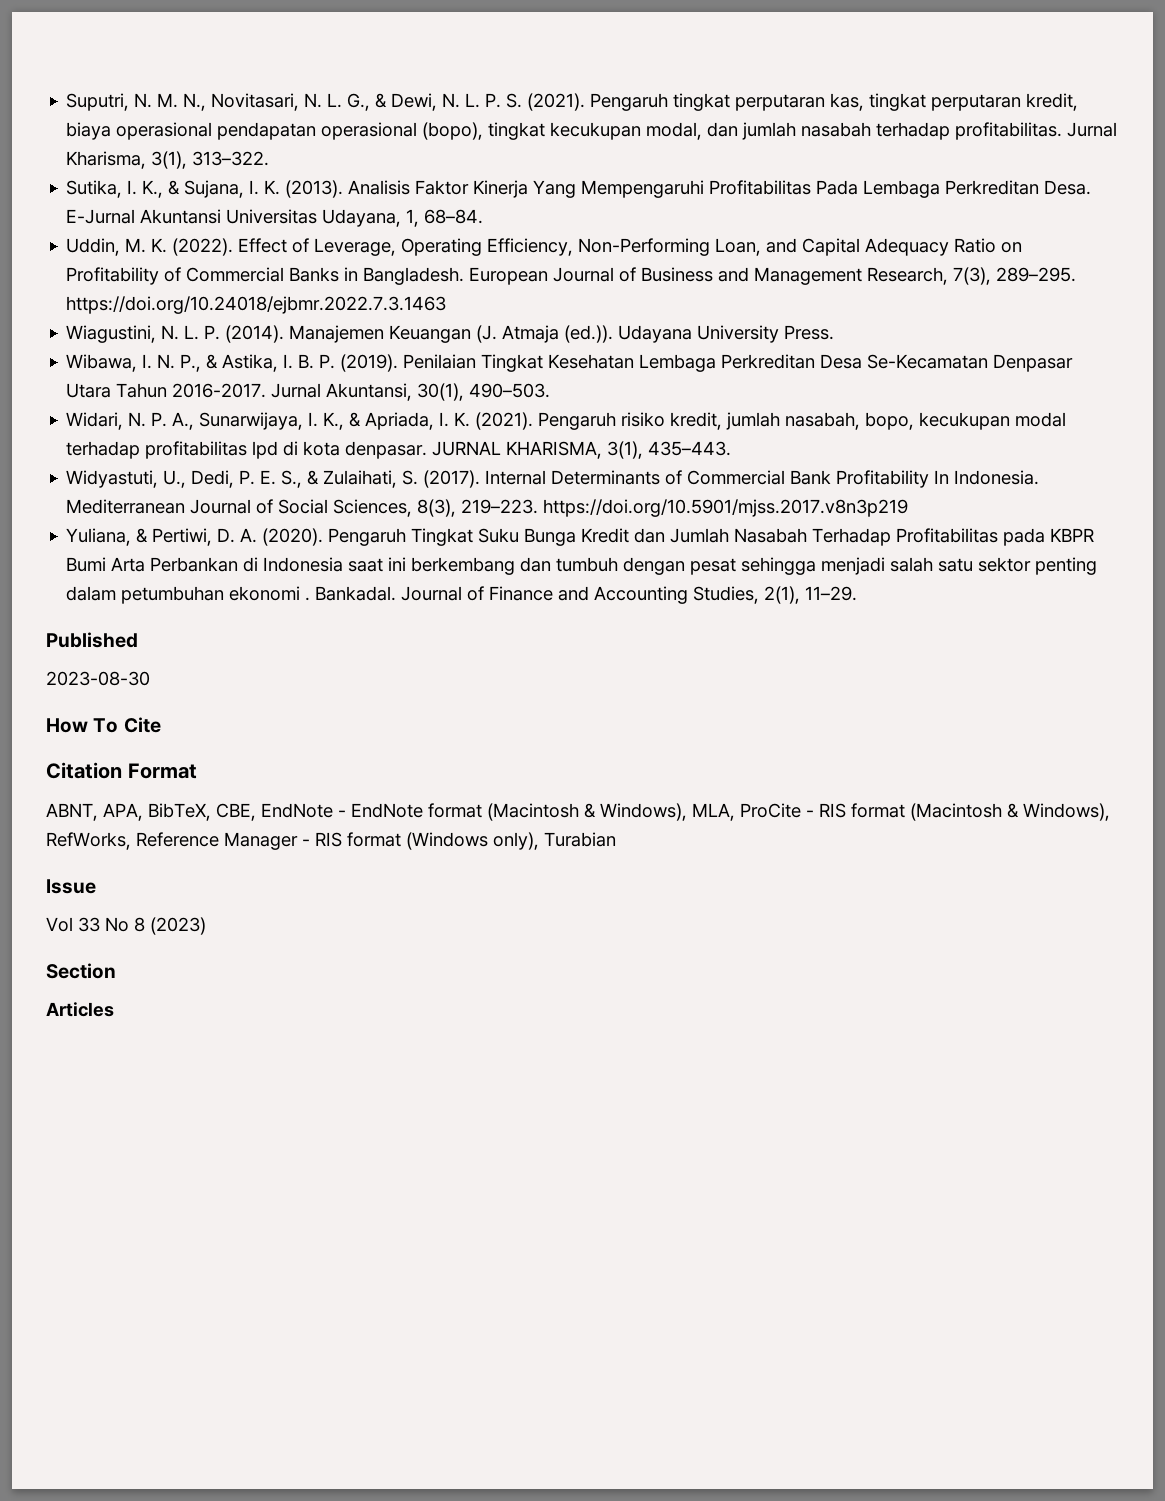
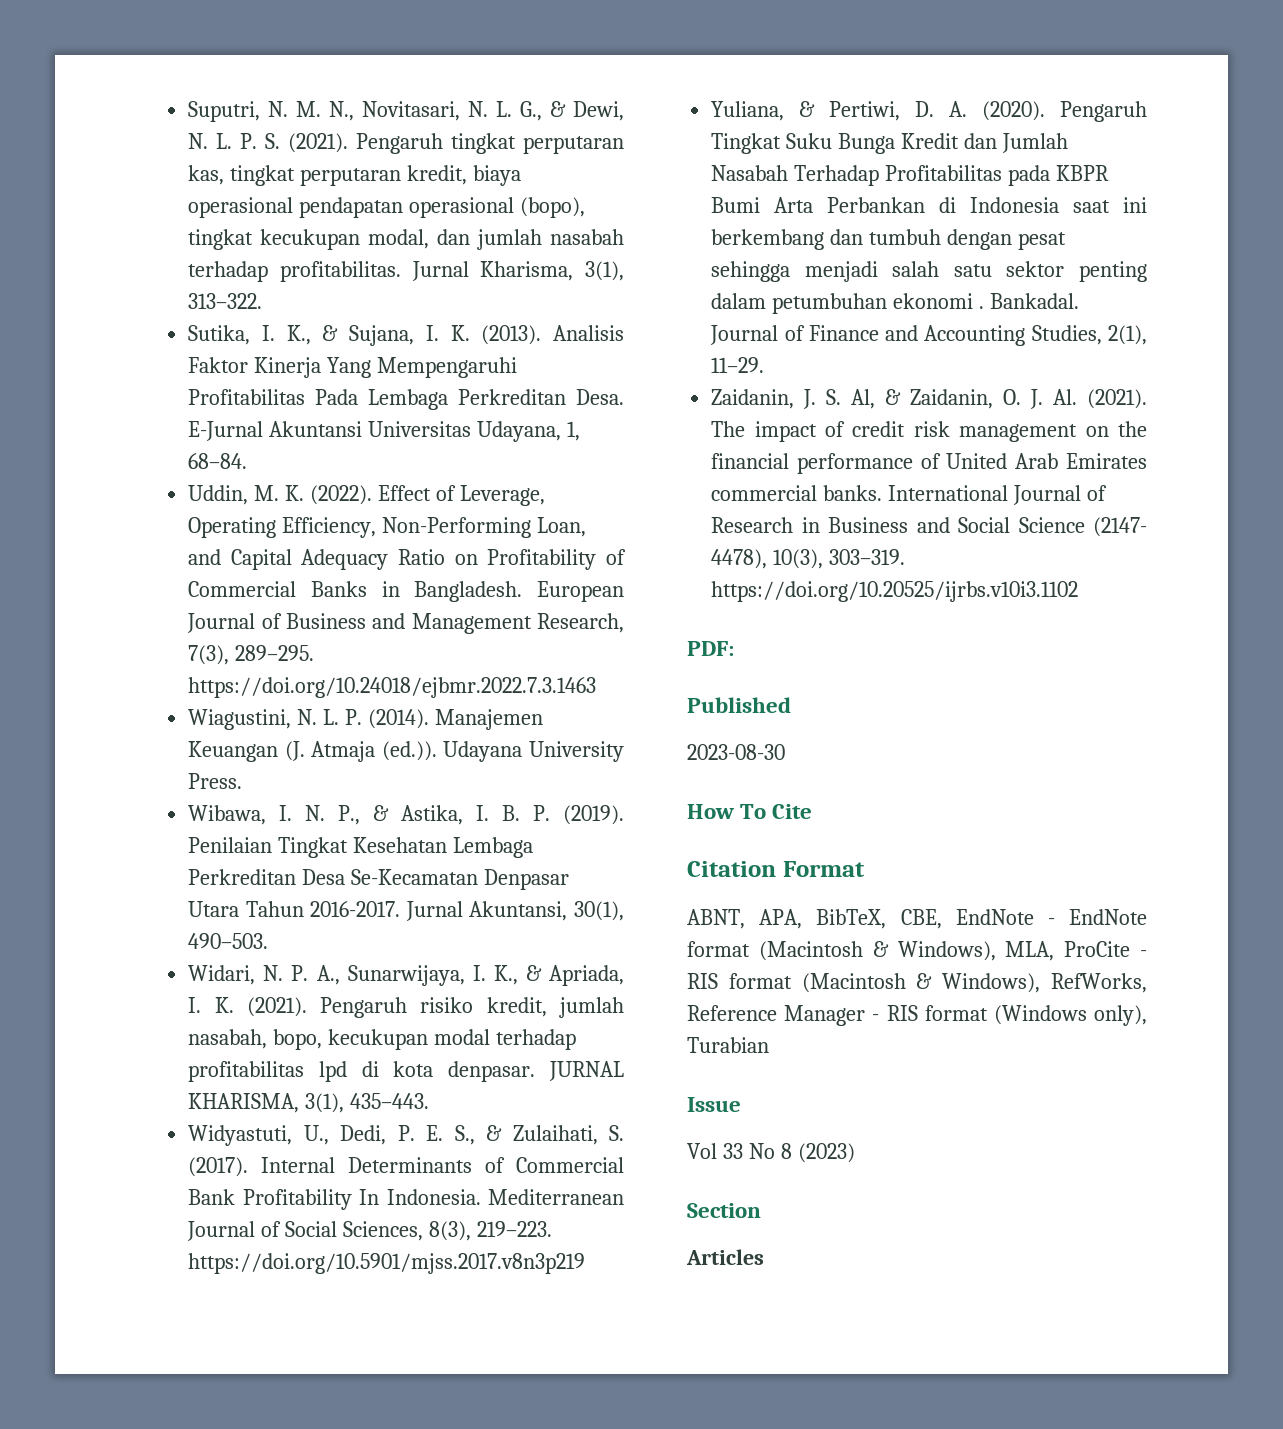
+ Zaidanin, J. S. Al, & Zaidanin, O. J. Al. (2021). The impact of credit risk management on the financial performance of United Arab Emirates commercial banks. International Journal of Research in Business and Social Science (2147- 4478), 10(3), 303–319. https://doi.org/10.20525/ijrbs.v10i3.1102
+ PDF:

